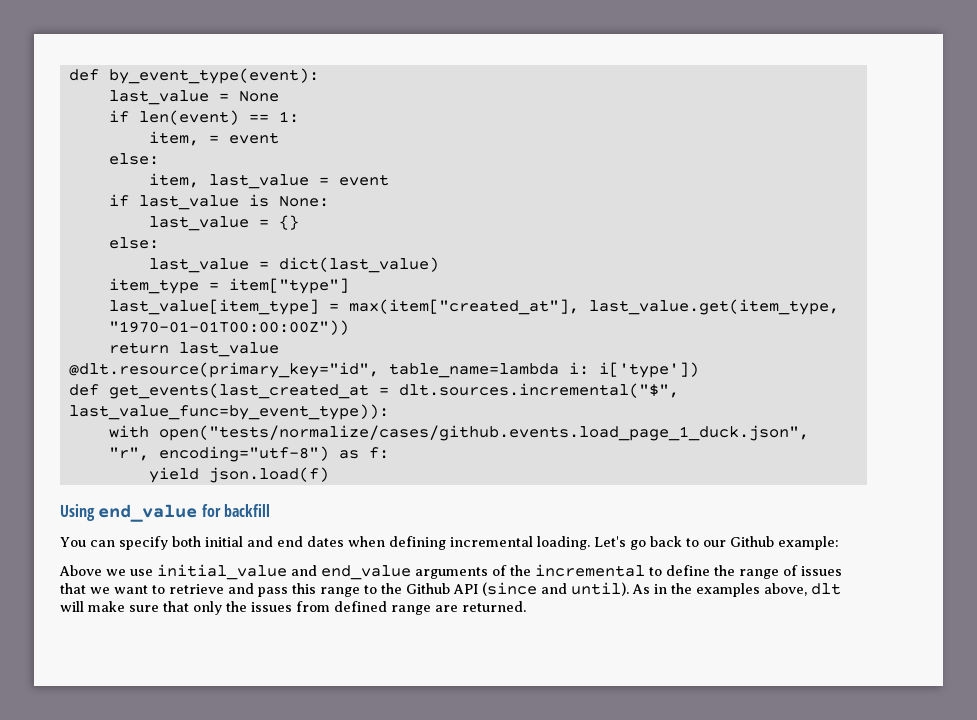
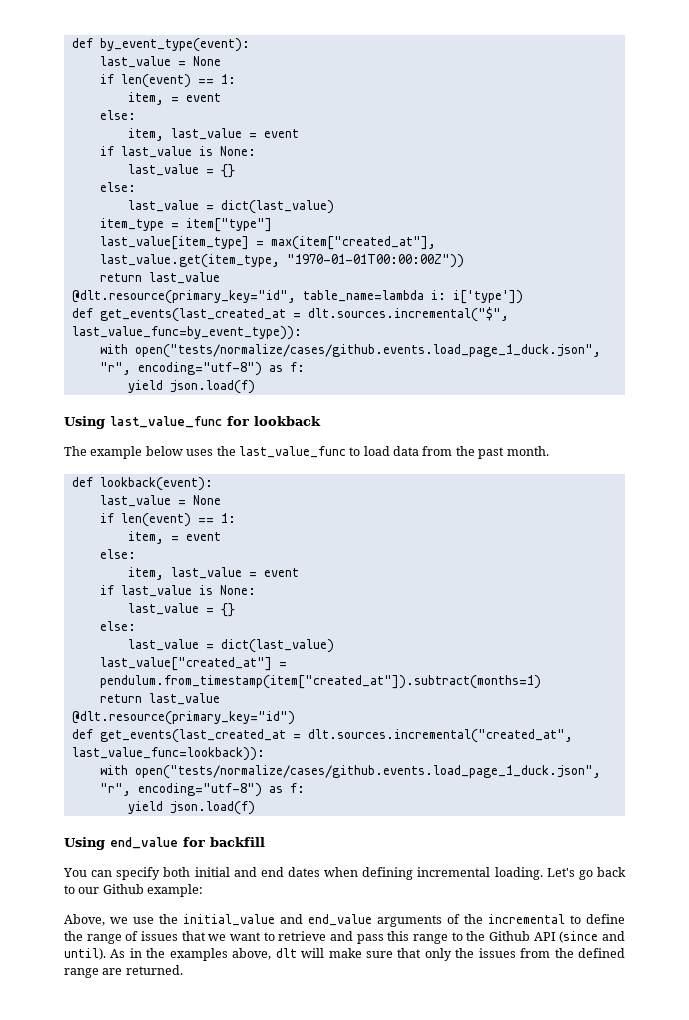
+ Using last_value_func for lookback
+ The example below uses the last_value_func to load data from the past month.
+ def lookback(event):
+ last_value = None
+ if len(event) == 1:
+ item, = event
+ else:
+ item, last_value = event
+ if last_value is None:
+ last_value = {}
+ else:
+ last_value = dict(last_value)
+ last_value["created_at"] = pendulum.from_timestamp(item["created_at"]).subtract(months=1)
+ return last_value
+ @dlt.resource(primary_key="id")
+ def get_events(last_created_at = dlt.sources.incremental("created_at", last_value_func=lookback)):
+ with open("tests/normalize/cases/github.events.load_page_1_duck.json", "r", encoding="utf-8") as f:
+ yield json.load(f)
- Above we use initial_value and end_value arguments of the incremental to define the range of issues that we want to retrieve and pass this range to the Github API (since and until).
+ Above, we use the initial_value and end_value arguments of the incremental to define the range of issues that we want to retrieve and pass this range to the Github API (since and until).
- As in the examples above, dlt will make sure that only the issues from defined range are returned.
+ As in the examples above, dlt will make sure that only the issues from the defined range are returned.

